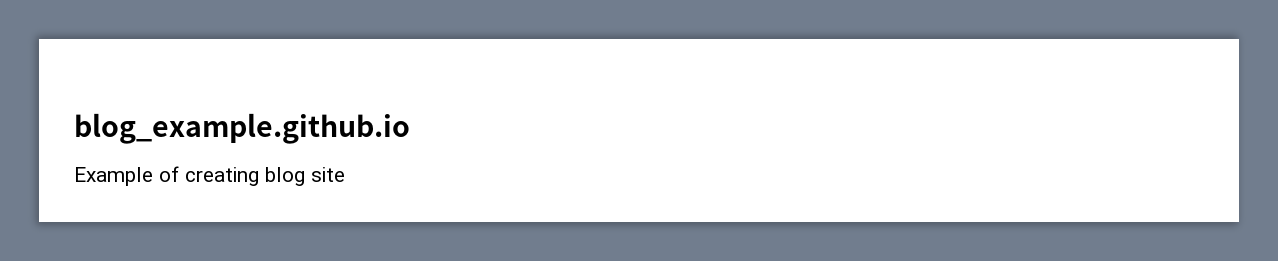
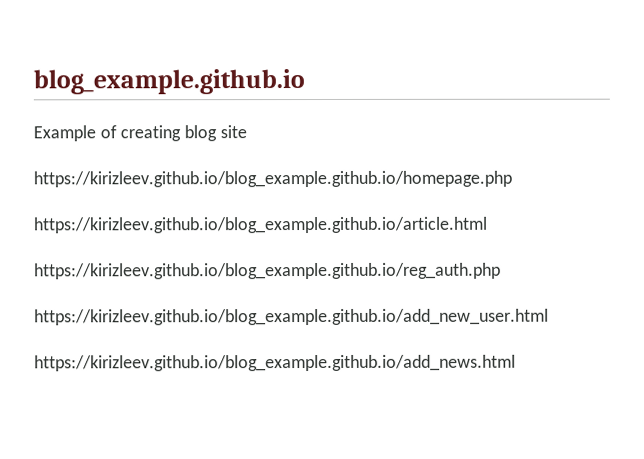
+ https://kirizleev.github.io/blog_example.github.io/homepage.php
+ https://kirizleev.github.io/blog_example.github.io/article.html
+ https://kirizleev.github.io/blog_example.github.io/reg_auth.php
+ https://kirizleev.github.io/blog_example.github.io/add_new_user.html
+ https://kirizleev.github.io/blog_example.github.io/add_news.html

